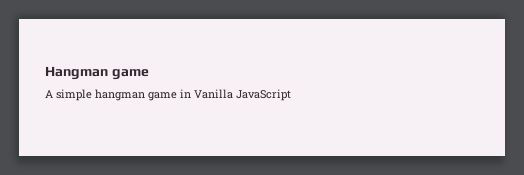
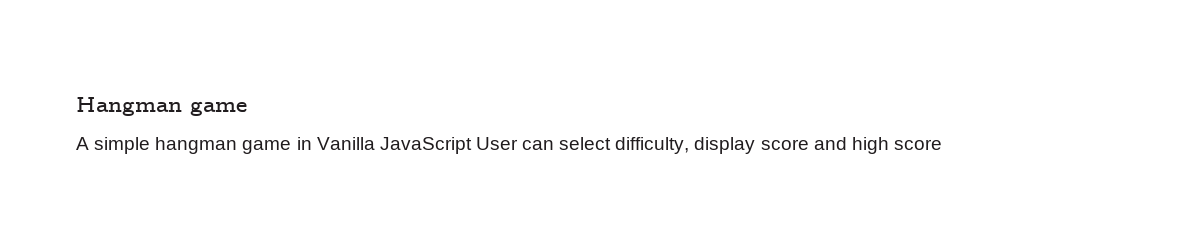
- A simple hangman game in Vanilla JavaScript
+ A simple hangman game in Vanilla JavaScript User can select difficulty, display score and high score

